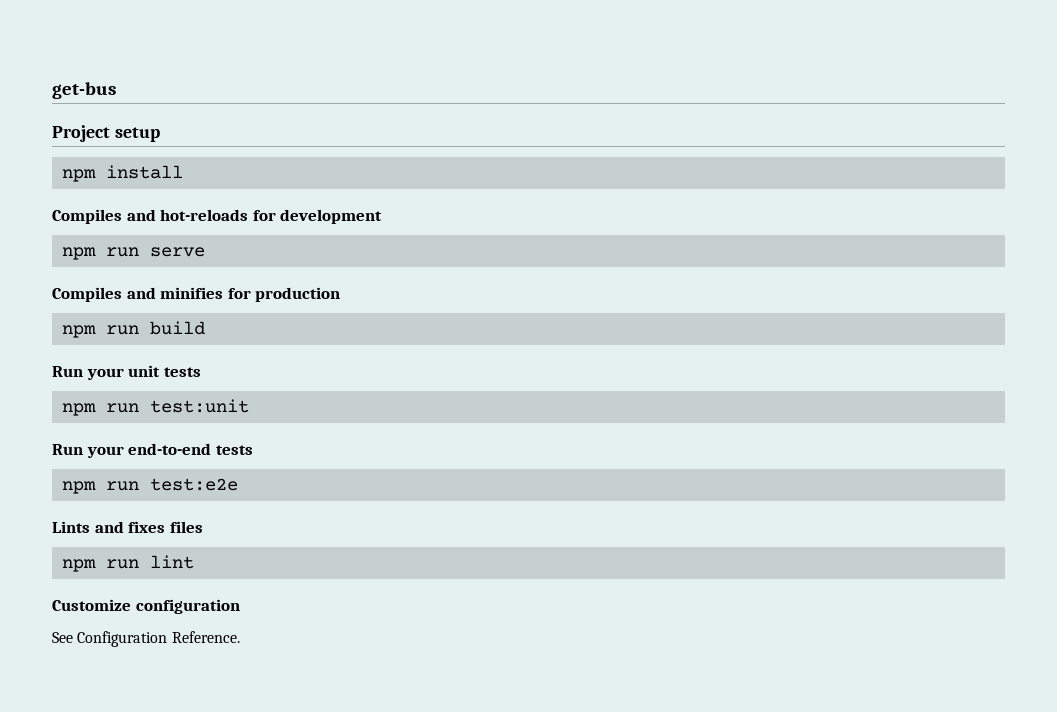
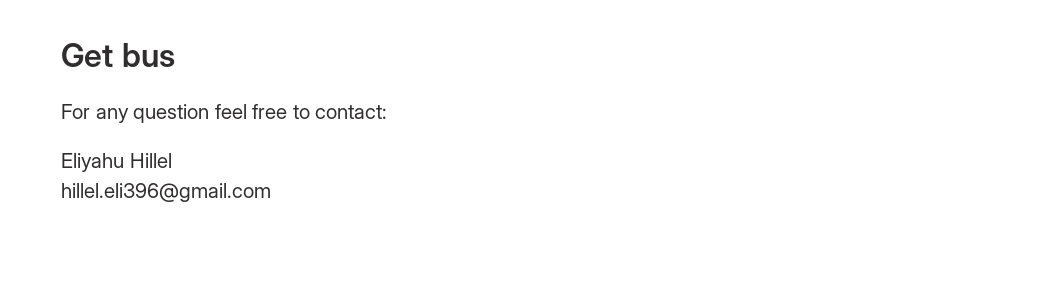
- get-bus
- Project setup
- npm install
- Compiles and hot-reloads for development
- npm run serve
- Compiles and minifies for production
- npm run build
- Run your unit tests
- npm run test:unit
- Run your end-to-end tests
- npm run test:e2e
- Lints and fixes files
- npm run lint
- Customize configuration
- See Configuration Reference.
+ Get bus
+ For any question feel free to contact:
+ Eliyahu Hillel
+ hillel.eli396@gmail.com

